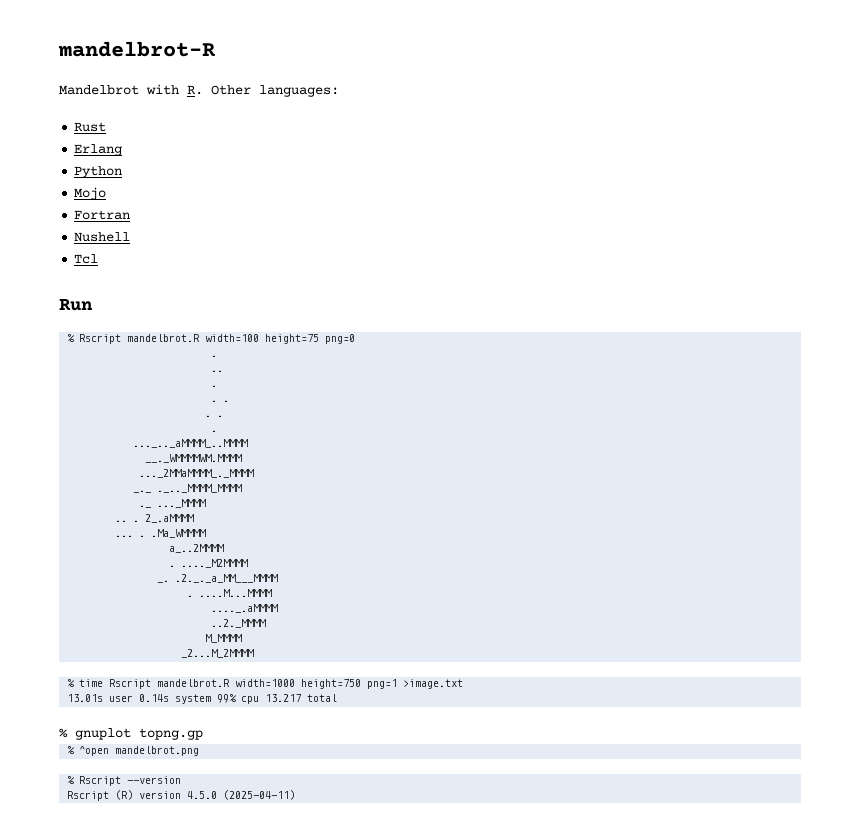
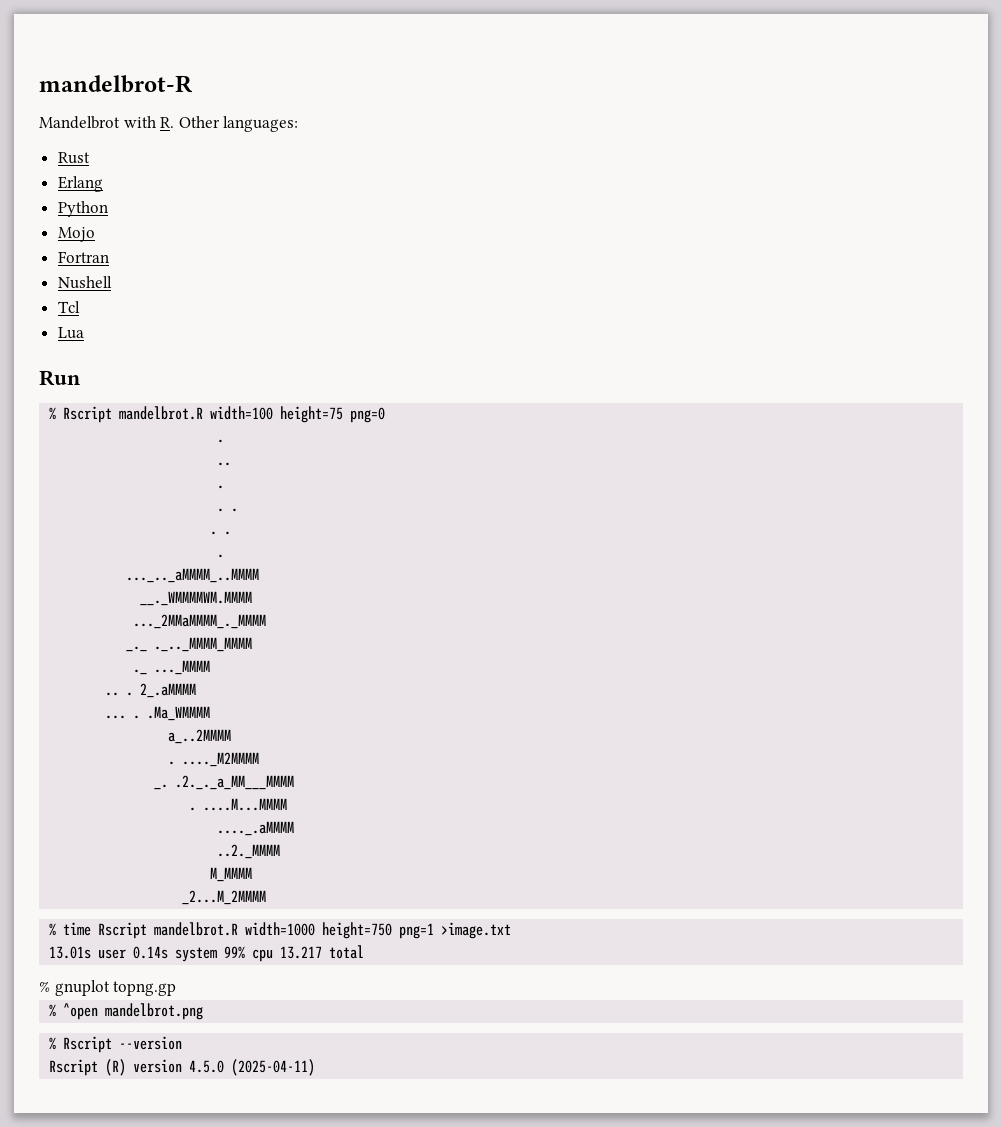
+ Lua

